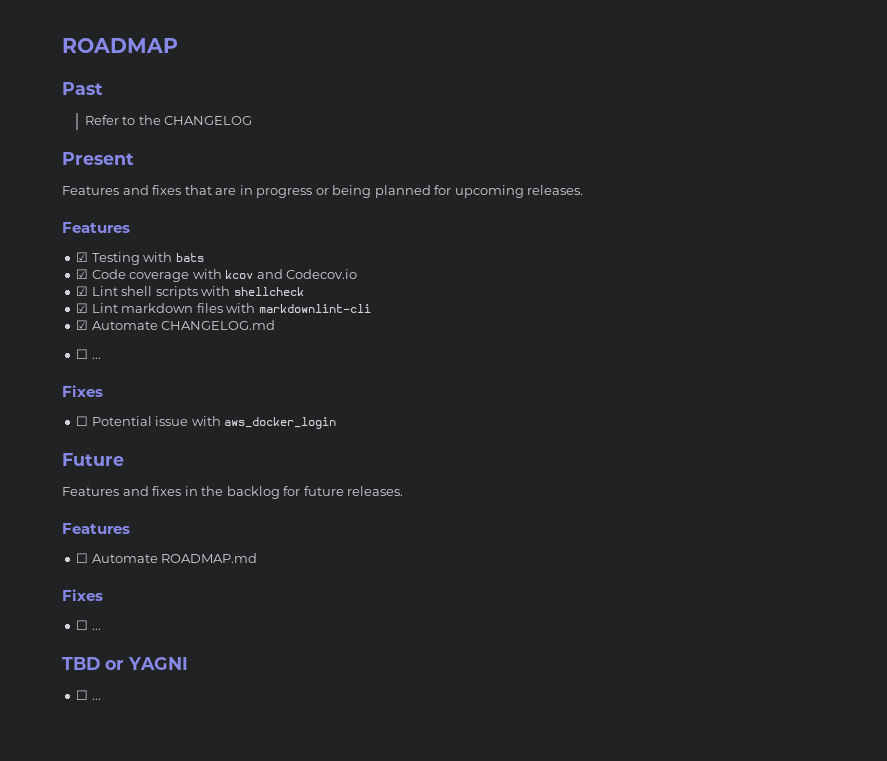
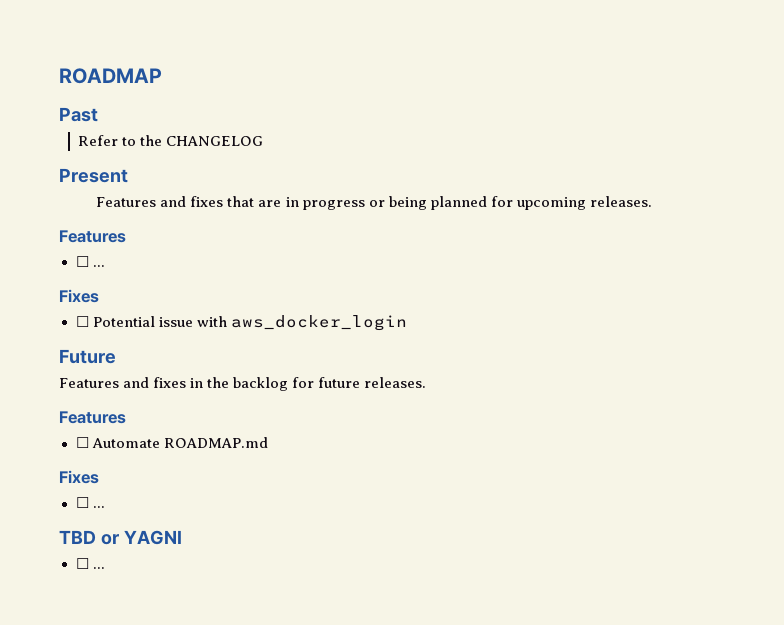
- ☑ Testing with bats
- ☑ Code coverage with kcov and Codecov.io
- ☑ Lint shell scripts with shellcheck
- ☑ Lint markdown files with markdownlint-cli
- ☑ Automate CHANGELOG.md

